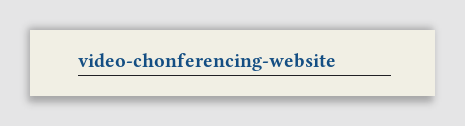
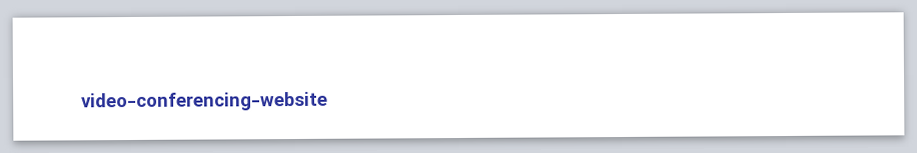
- video-chonferencing-website
+ video-conferencing-website

